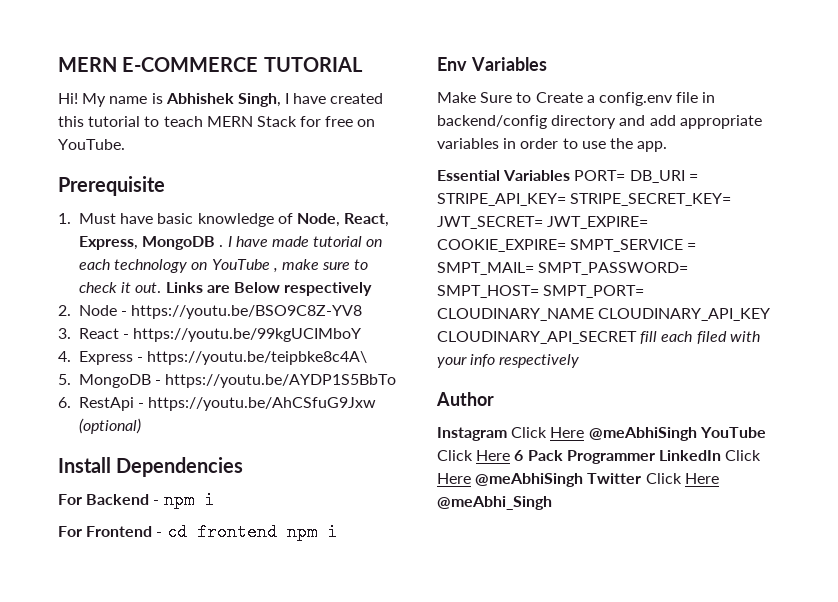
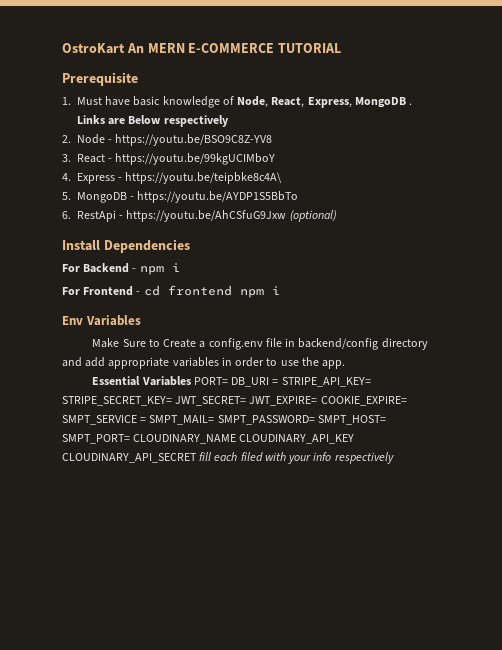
- MERN E-COMMERCE TUTORIAL
+ OstroKart An MERN E-COMMERCE TUTORIAL
- Hi! My name is Abhishek Singh, I have created this tutorial to teach MERN Stack for free on YouTube.
- I have made tutorial on each technology on YouTube , make sure to check it out.
- Author
- Instagram Click Here @meAbhiSingh YouTube Click Here 6 Pack Programmer LinkedIn Click Here @meAbhiSingh Twitter Click Here @meAbhi_Singh

